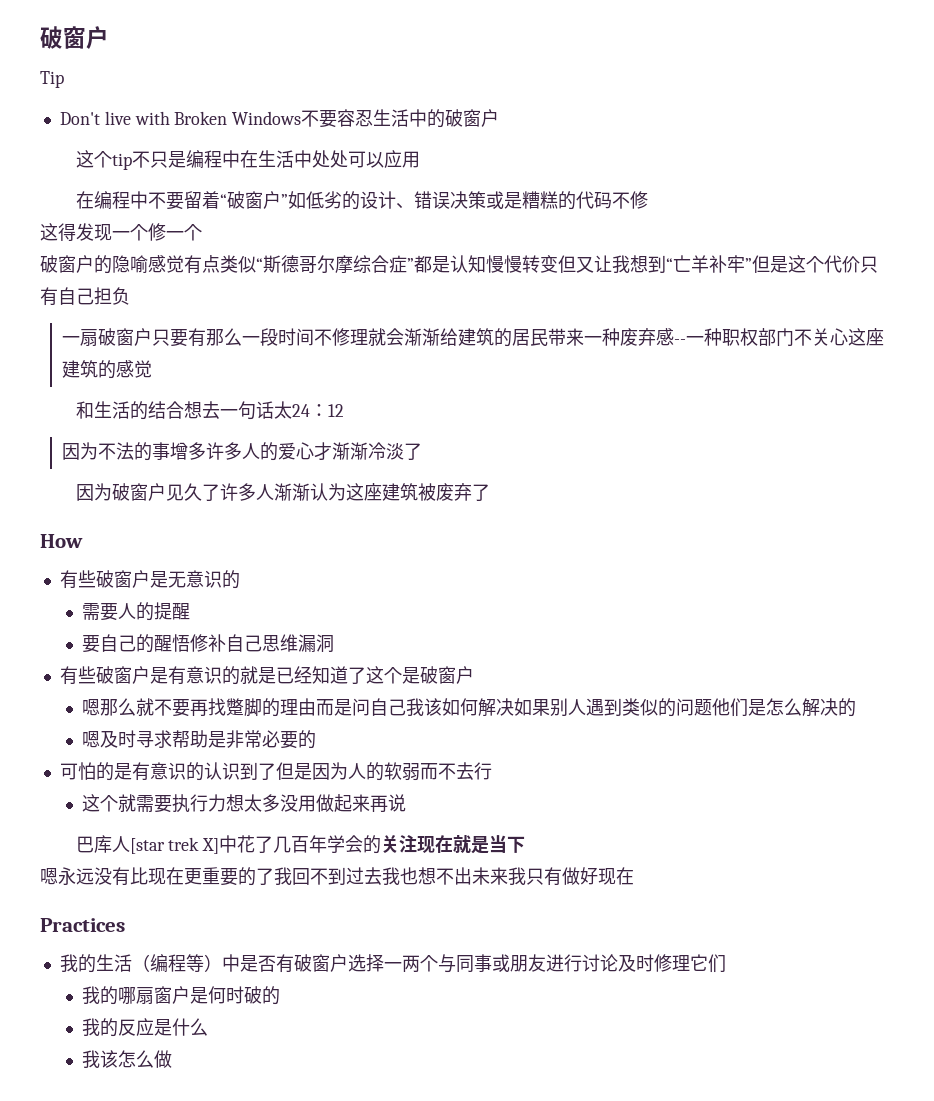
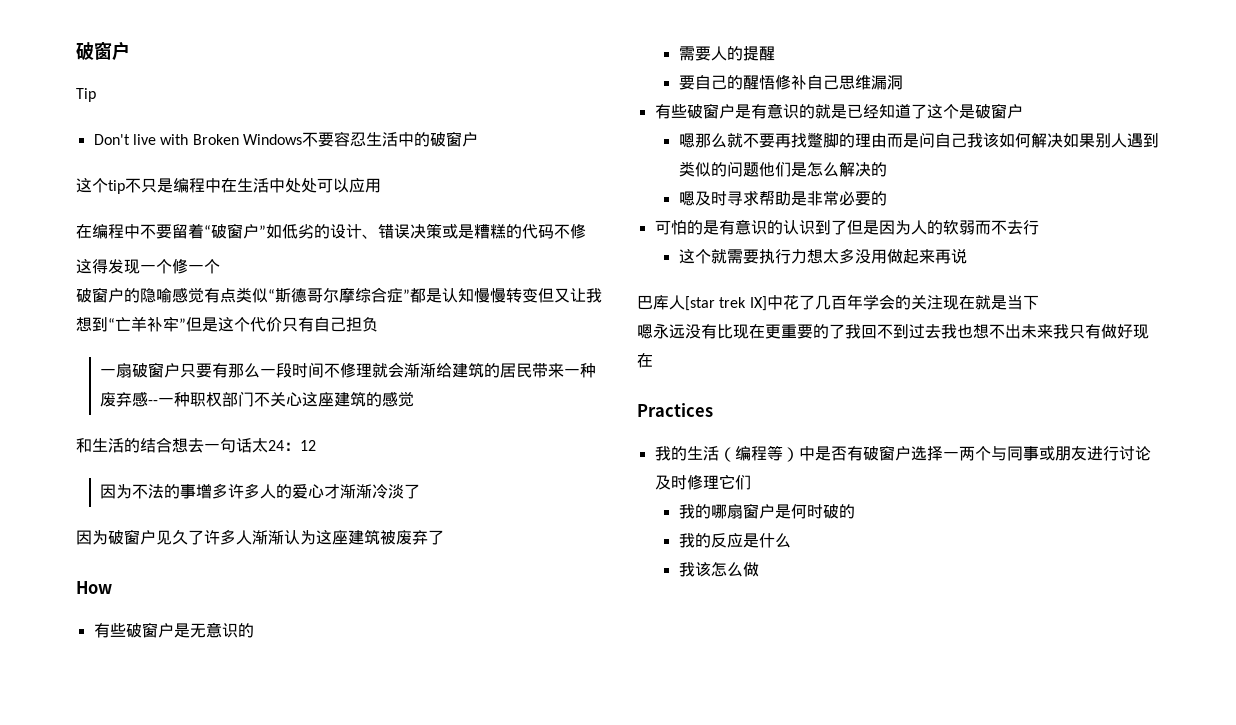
- 巴库人[star trek X]中花了几百年学会的关注现在就是当下
+ 巴库人[star trek IX]中花了几百年学会的关注现在就是当下

